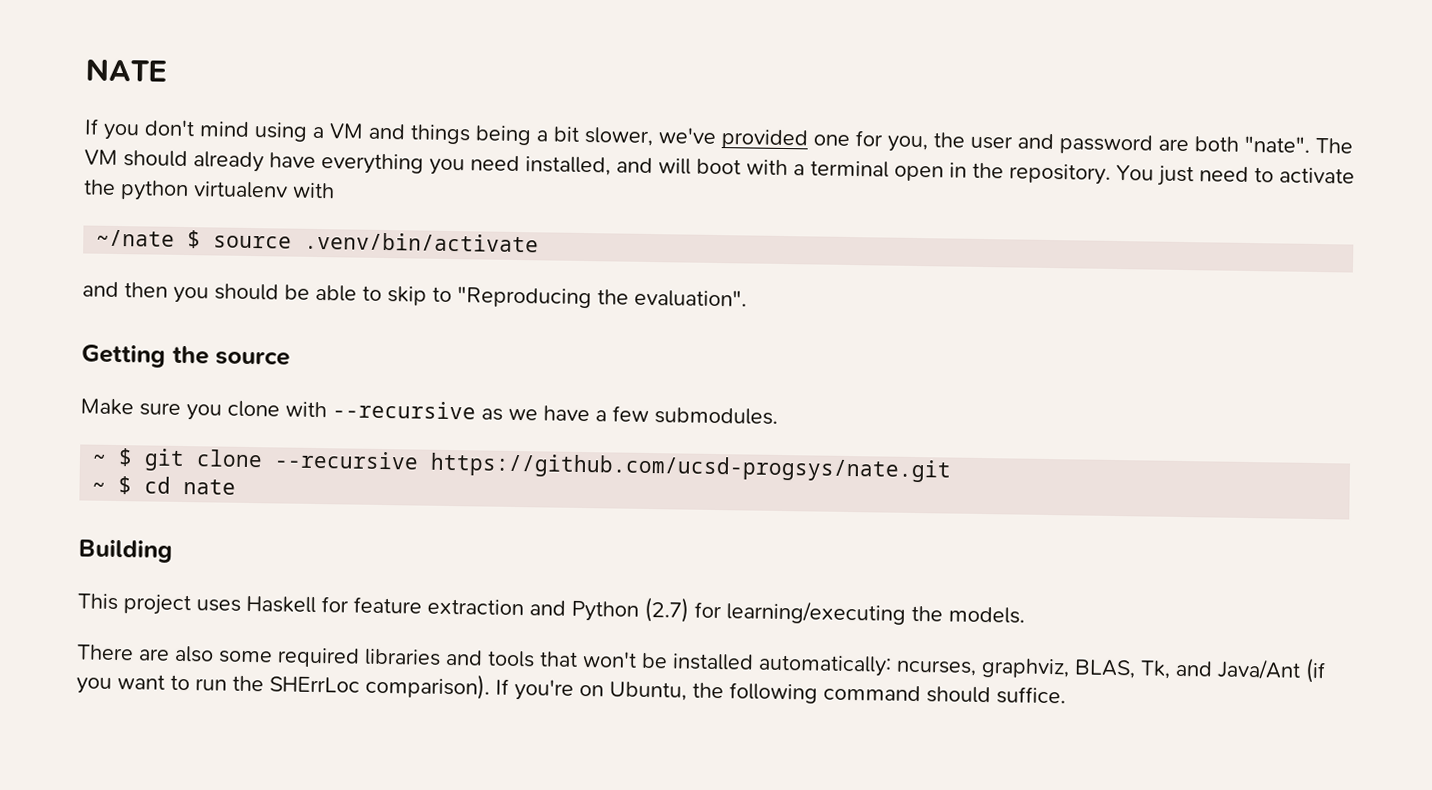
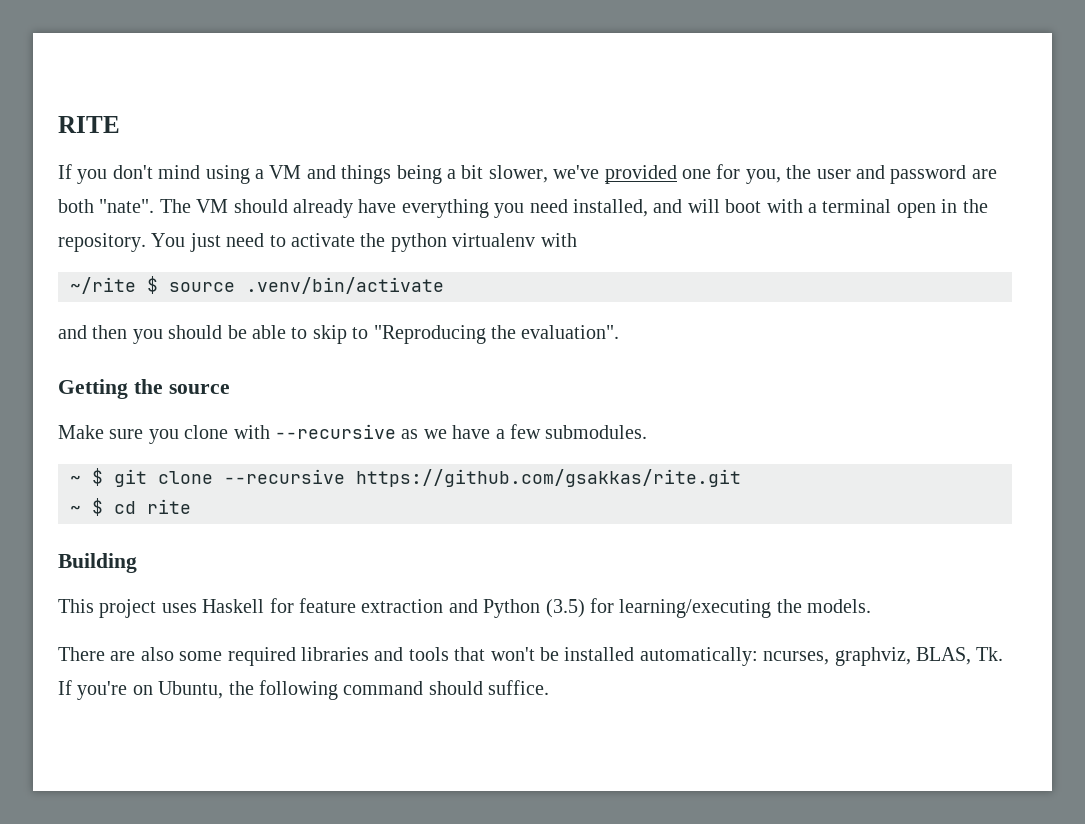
- NATE
+ RITE
- ~/nate $ source .venv/bin/activate
+ ~/rite $ source .venv/bin/activate
- ~ $ git clone --recursive https://github.com/ucsd-progsys/nate.git
+ ~ $ git clone --recursive https://github.com/gsakkas/rite.git
- ~ $ cd nate
+ ~ $ cd rite
- This project uses Haskell for feature extraction and Python (2.7) for learning/executing the models.
+ This project uses Haskell for feature extraction and Python (3.5) for learning/executing the models.
- There are also some required libraries and tools that won't be installed automatically: ncurses, graphviz, BLAS, Tk, and Java/Ant (if you want to run the SHErrLoc comparison). If you're on Ubuntu, the following command should suffice.
+ There are also some required libraries and tools that won't be installed automatically: ncurses, graphviz, BLAS, Tk. If you're on Ubuntu, the following command should suffice.

